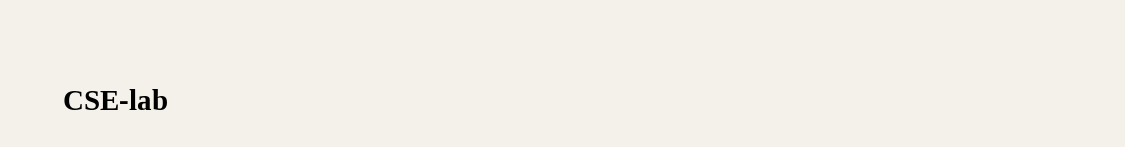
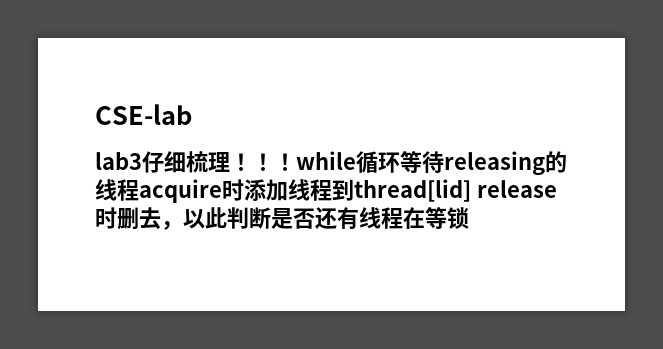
+ lab3仔细梳理！！！while循环等待releasing的线程acquire时添加线程到thread[lid] release时删去，以此判断是否还有线程在等锁

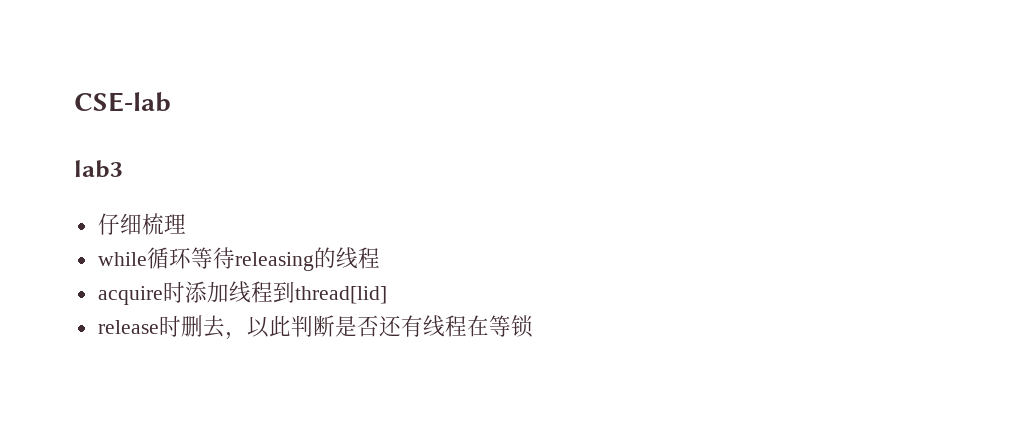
- lab3仔细梳理！！！while循环等待releasing的线程acquire时添加线程到thread[lid] release时删去，以此判断是否还有线程在等锁
+ lab3
+ 仔细梳理
+ while循环等待releasing的线程
+ acquire时添加线程到thread[lid]
+ release时删去，以此判断是否还有线程在等锁

